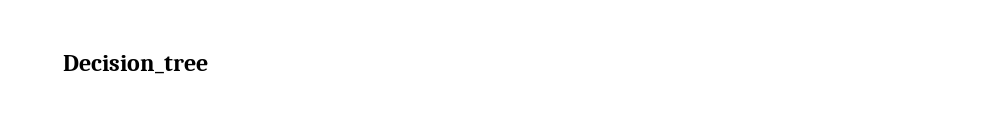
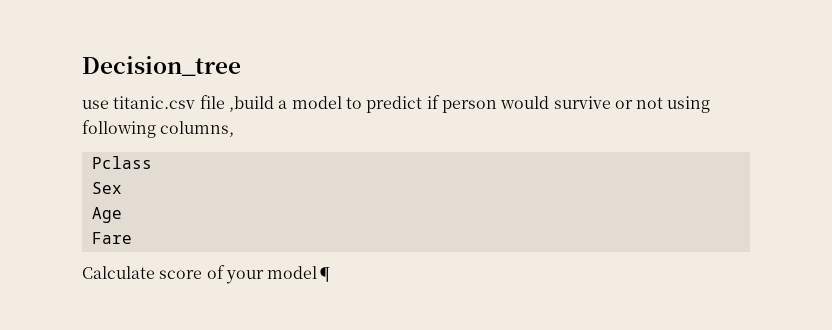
+ use titanic.csv file ,build a model to predict if person would survive or not using following columns,
+ Pclass
+ Sex
+ Age
+ Fare
+ Calculate score of your model¶

